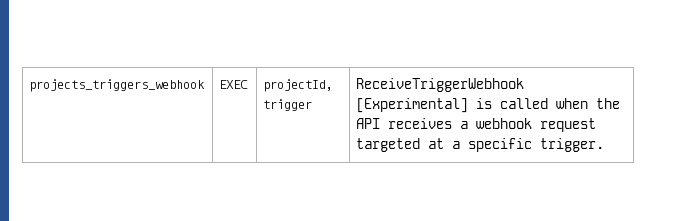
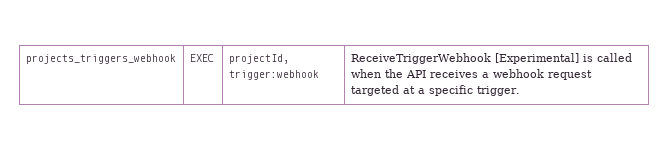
- projects_triggers_webhook | EXEC | projectId, trigger | ReceiveTriggerWebhook [Experimental] is called when the API receives a webhook request targeted at a specific trigger.
+ projects_triggers_webhook | EXEC | projectId, trigger:webhook | ReceiveTriggerWebhook [Experimental] is called when the API receives a webhook request targeted at a specific trigger.

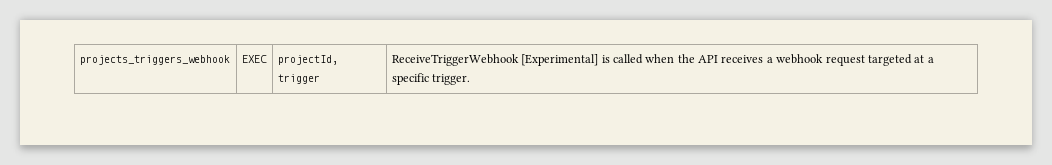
- projects_triggers_webhook | EXEC | projectId, trigger:webhook | ReceiveTriggerWebhook [Experimental] is called when the API receives a webhook request targeted at a specific trigger.
+ projects_triggers_webhook | EXEC | projectId, trigger | ReceiveTriggerWebhook [Experimental] is called when the API receives a webhook request targeted at a specific trigger.

